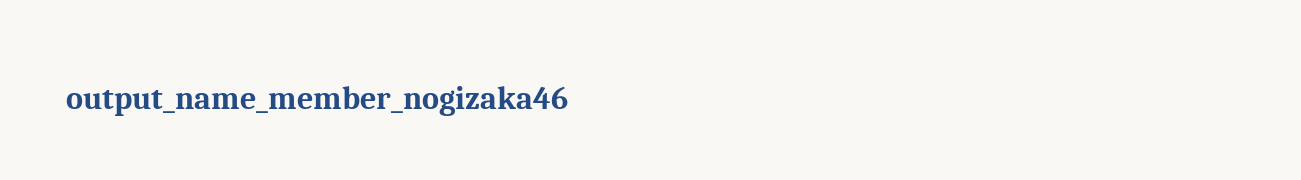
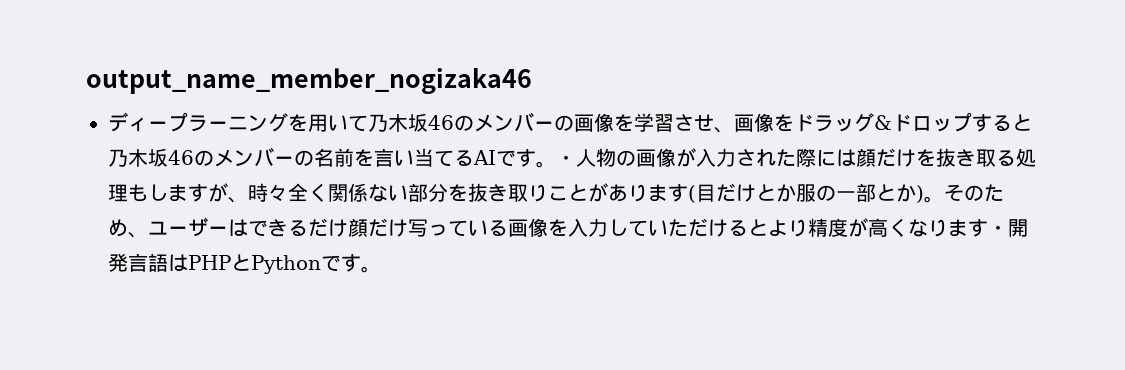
+ ディープラーニングを用いて乃木坂46のメンバーの画像を学習させ、画像をドラッグ&ドロップすると乃木坂46のメンバーの名前を言い当てるAIです。・人物の画像が入力された際には顔だけを抜き取る処理もしますが、時々全く関係ない部分を抜き取りことがあります(目だけとか服の一部とか)。そのため、ユーザーはできるだけ顔だけ写っている画像を入力していただけるとより精度が高くなります・開発言語はPHPとPythonです。

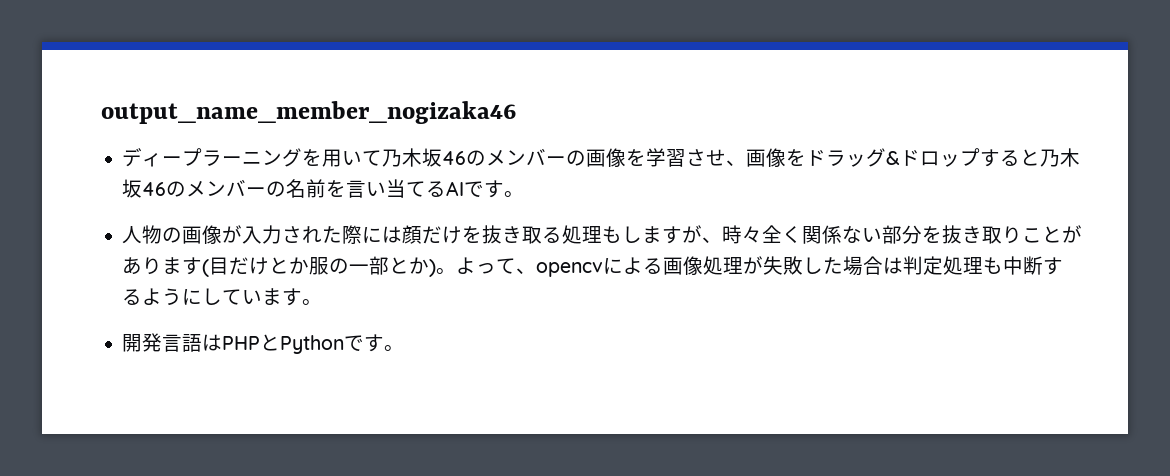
- ディープラーニングを用いて乃木坂46のメンバーの画像を学習させ、画像をドラッグ&ドロップすると乃木坂46のメンバーの名前を言い当てるAIです。・人物の画像が入力された際には顔だけを抜き取る処理もしますが、時々全く関係ない部分を抜き取りことがあります(目だけとか服の一部とか)。
+ ディープラーニングを用いて乃木坂46のメンバーの画像を学習させ、画像をドラッグ&ドロップすると乃木坂46のメンバーの名前を言い当てるAIです。
+ 人物の画像が入力された際には顔だけを抜き取る処理もしますが、時々全く関係ない部分を抜き取りことがあります(目だけとか服の一部とか)。
- そのため、ユーザーはできるだけ顔だけ写っている画像を入力していただけるとより精度が高くなります・開発言語はPHPとPythonです。
+ よって、opencvによる画像処理が失敗した場合は判定処理も中断するようにしています。
+ 開発言語はPHPとPythonです。

